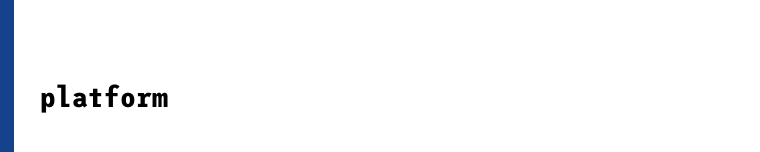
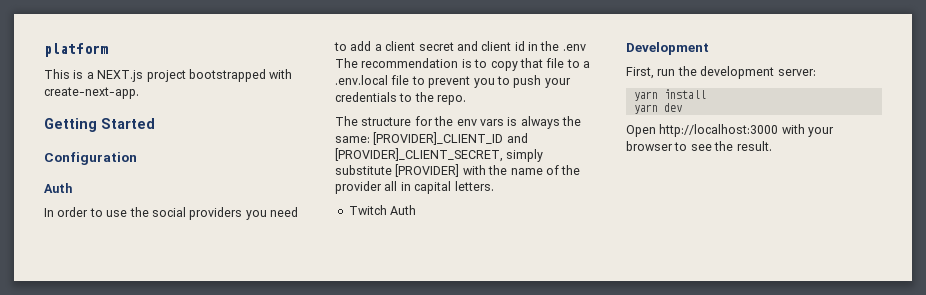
+ This is a NEXT.js project bootstrapped with create-next-app.
+ Getting Started
+ Configuration
+ Auth
+ In order to use the social providers you need to add a client secret and client id in the .env The recommendation is to copy that file to a .env.local file to prevent you to push your credentials to the repo.
+ The structure for the env vars is always the same: [PROVIDER]_CLIENT_ID and [PROVIDER]_CLIENT_SECRET, simply substitute [PROVIDER] with the name of the provider all in capital letters.
+ Twitch Auth
+ Development
+ First, run the development server:
+ yarn install
+ yarn dev
+ Open http://localhost:3000 with your browser to see the result.

